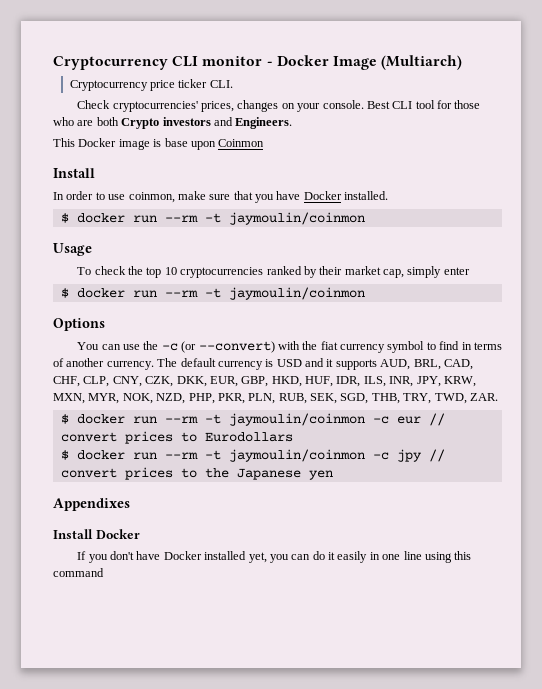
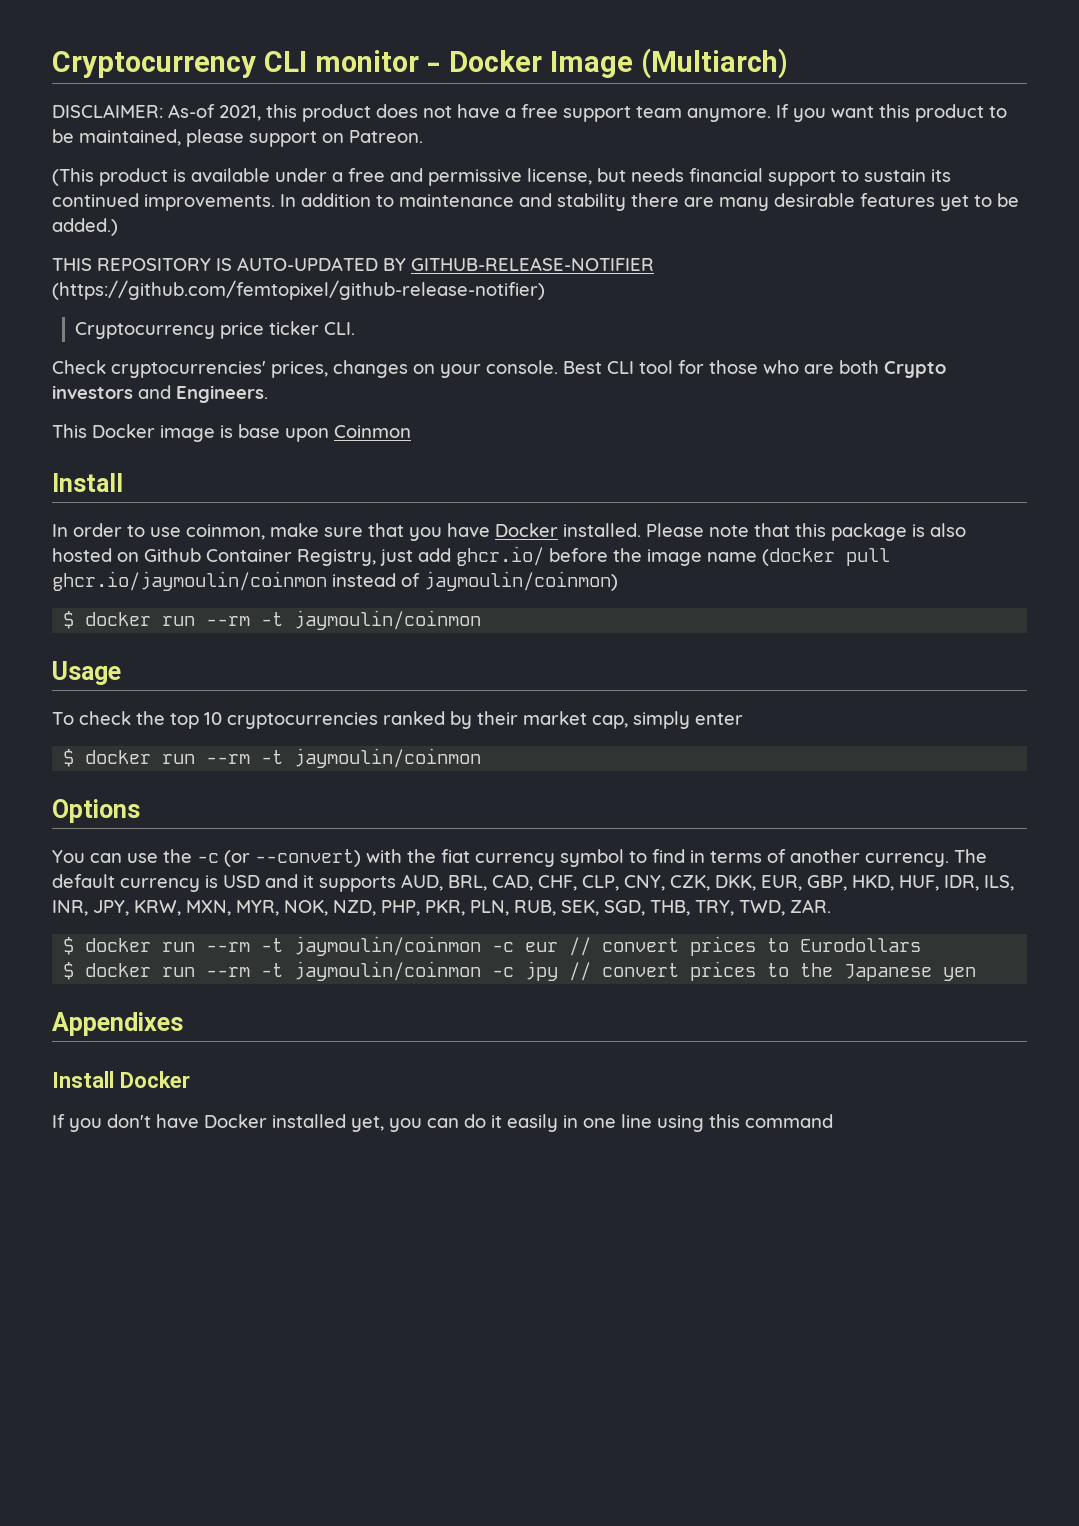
+ DISCLAIMER: As-of 2021, this product does not have a free support team anymore. If you want this product to be maintained, please support on Patreon.
+ (This product is available under a free and permissive license, but needs financial support to sustain its continued improvements. In addition to maintenance and stability there are many desirable features yet to be added.)
+ THIS REPOSITORY IS AUTO-UPDATED BY GITHUB-RELEASE-NOTIFIER (https://github.com/femtopixel/github-release-notifier)
+ Please note that this package is also hosted on Github Container Registry, just add ghcr.io/ before the image name (docker pull ghcr.io/jaymoulin/coinmon instead of jaymoulin/coinmon)

